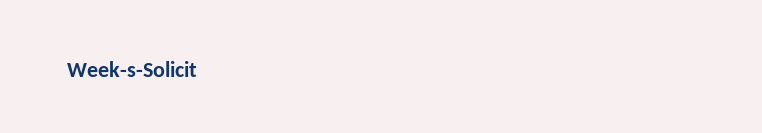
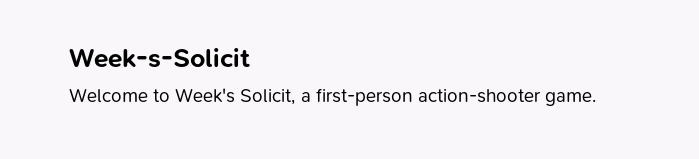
+ Welcome to Week's Solicit, a first-person action-shooter game.

